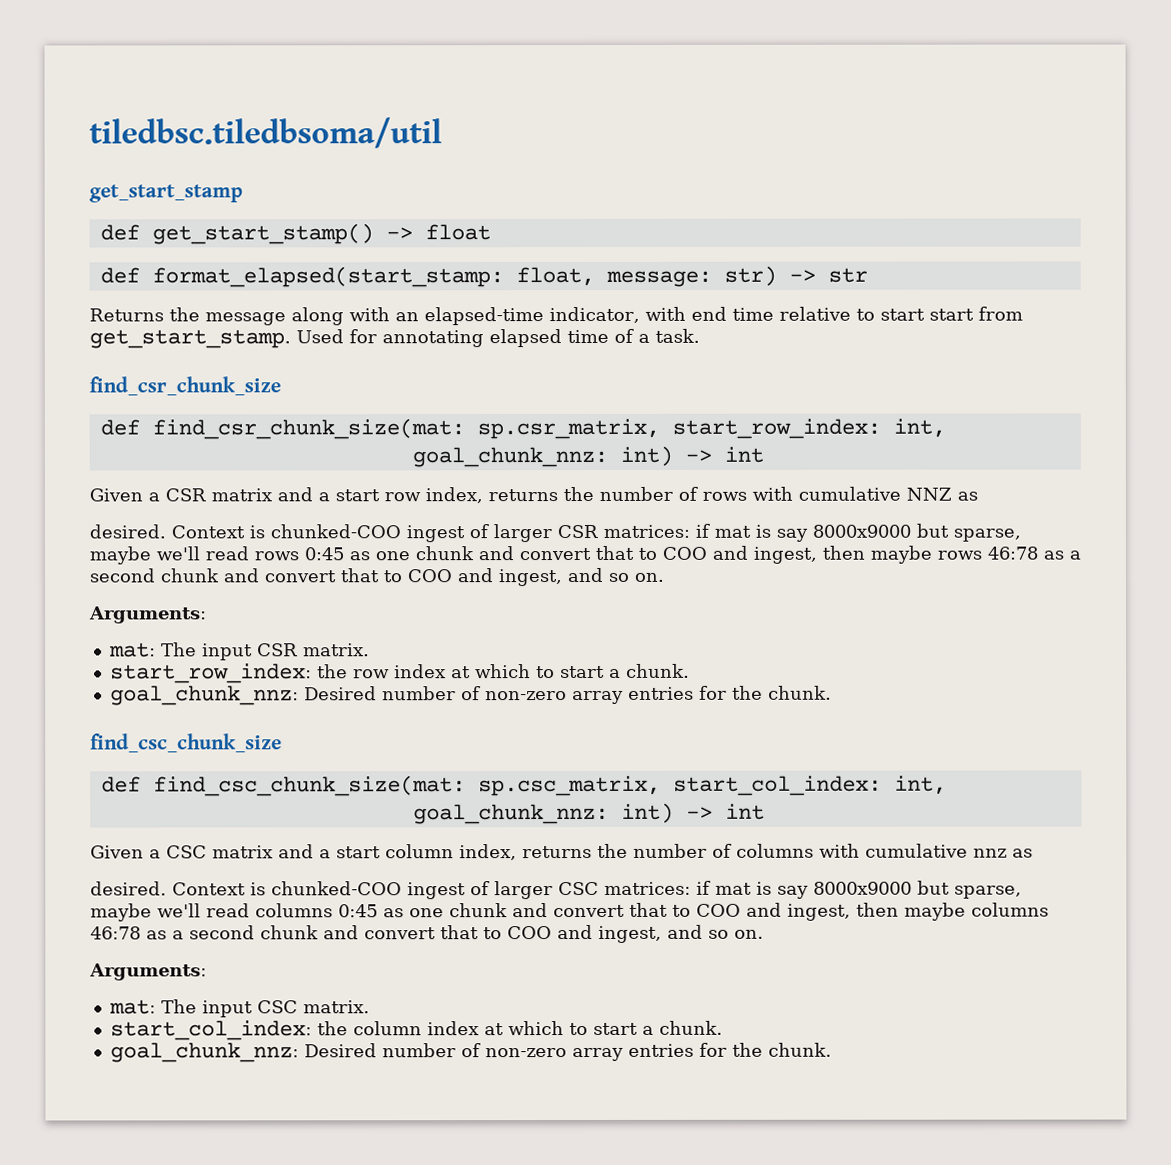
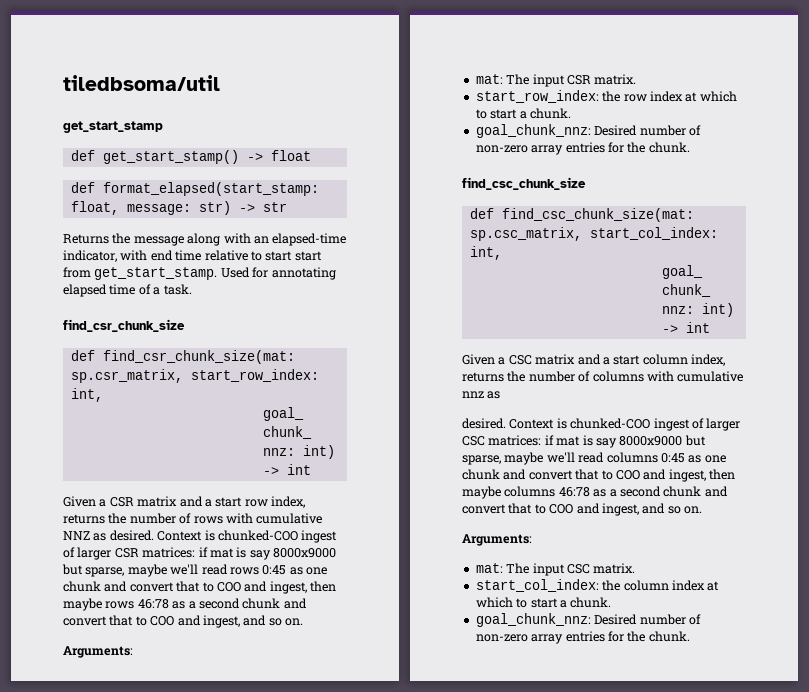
- tiledbsc.tiledbsoma/util
+ tiledbsoma/util
- Given a CSR matrix and a start row index, returns the number of rows with cumulative NNZ as
- desired.
+ Given a CSR matrix and a start row index, returns the number of rows with cumulative NNZ as desired.

